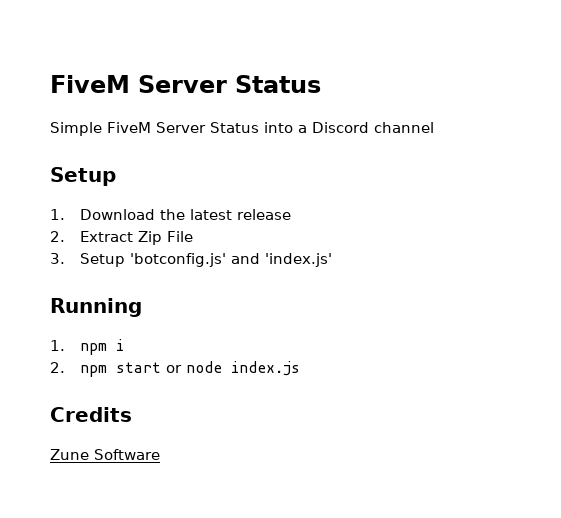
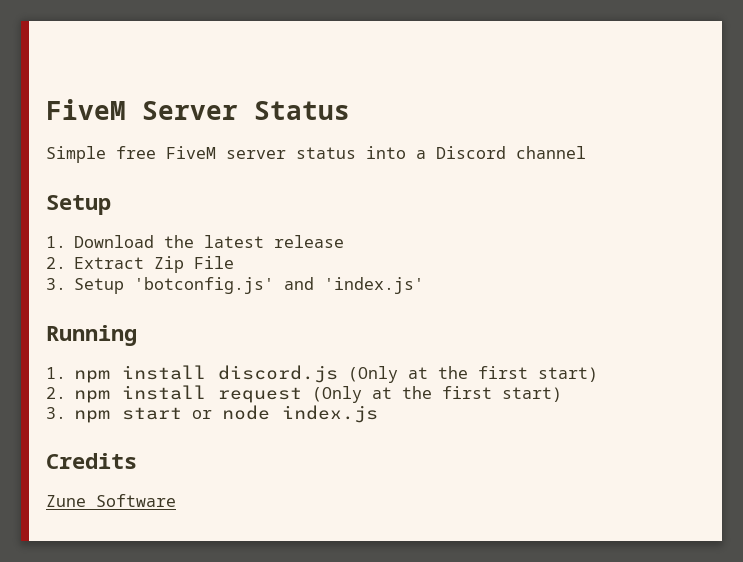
- Simple FiveM Server Status into a Discord channel
+ Simple free FiveM server status into a Discord channel
- 1. npm i
- 2. npm start or node index.js
+ 1. npm install discord.js (Only at the first start)
+ 2. npm install request (Only at the first start)
+ 3. npm start or node index.js

